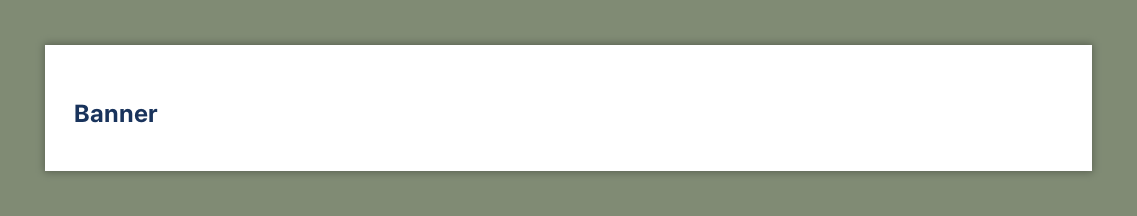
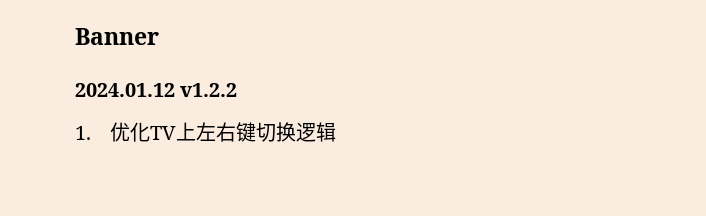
+ 2024.01.12 v1.2.2
+ 1.优化TV上左右键切换逻辑

